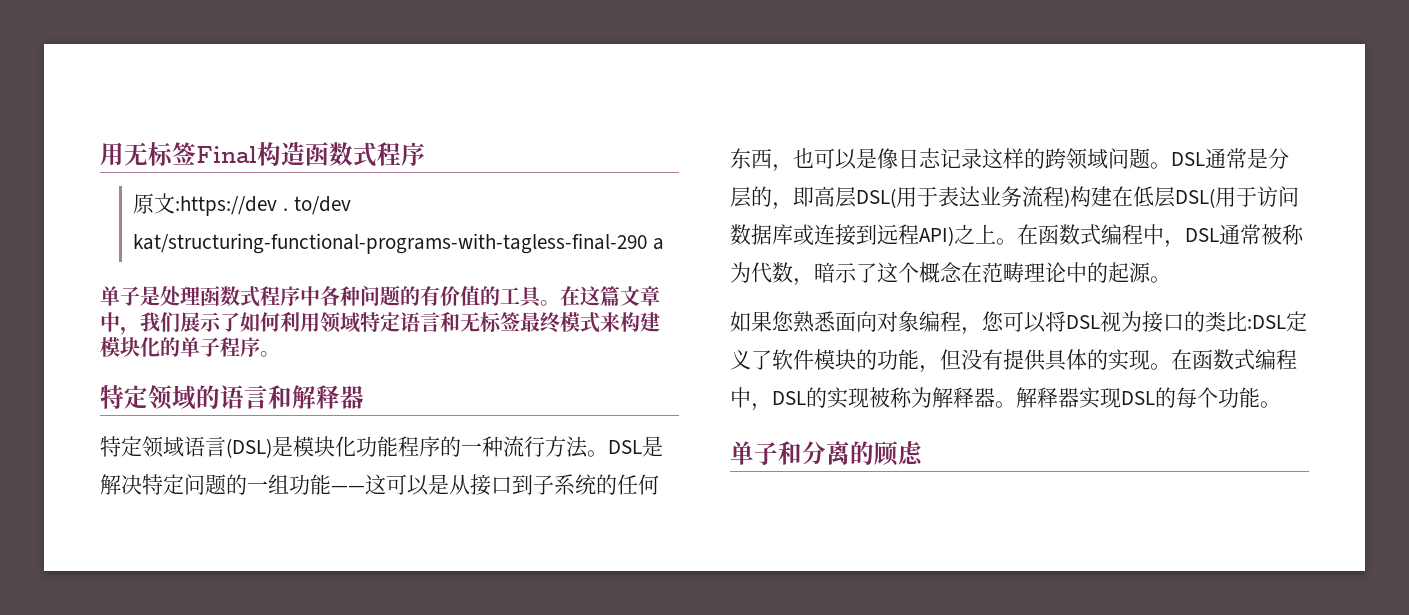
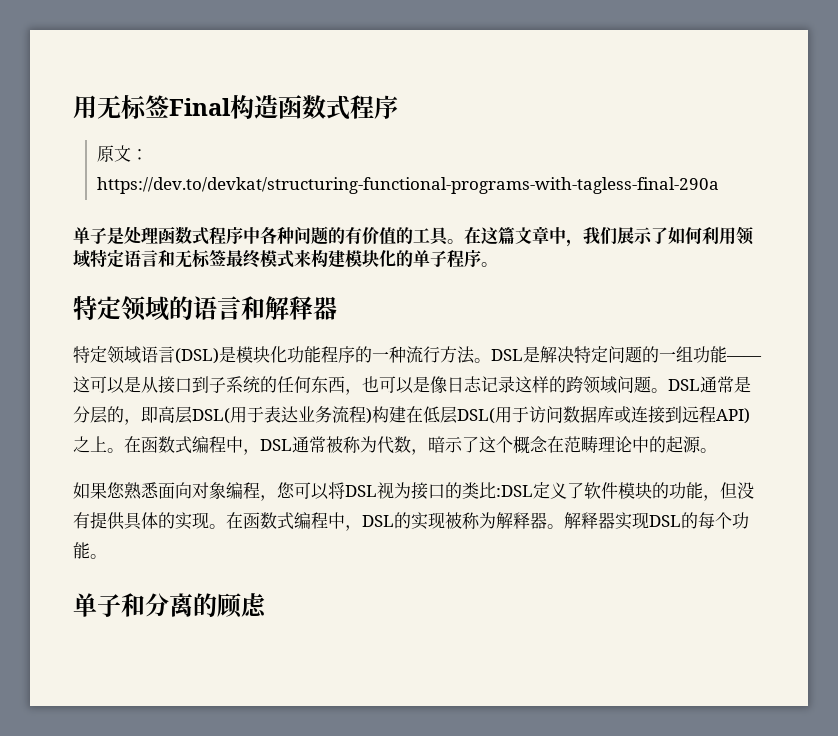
- 原文:https://dev . to/dev kat/structuring-functional-programs-with-tagless-final-290 a
+ 原文：https://dev.to/devkat/structuring-functional-programs-with-tagless-final-290a

